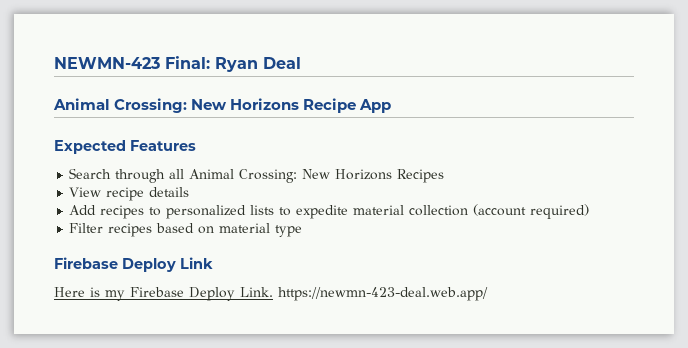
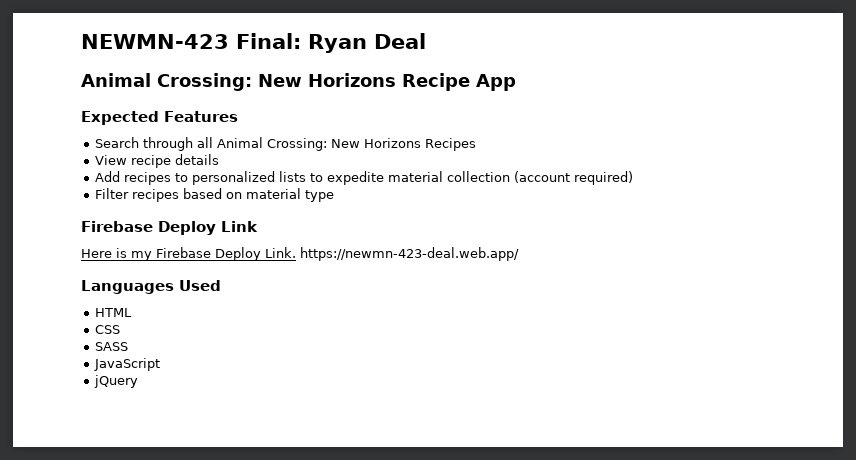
+ Languages Used
+ HTML
+ CSS
+ SASS
+ JavaScript
+ jQuery

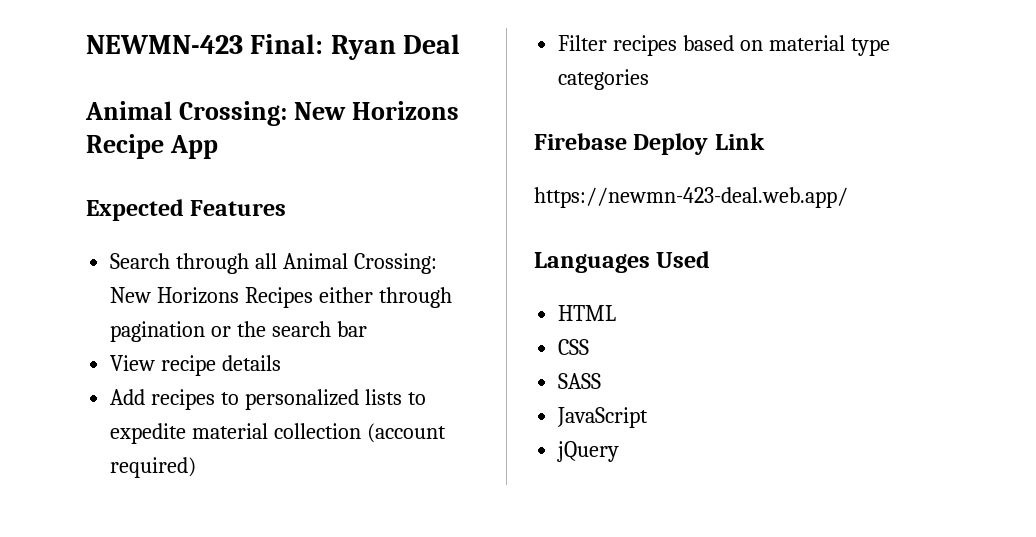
- Search through all Animal Crossing: New Horizons Recipes
+ Search through all Animal Crossing: New Horizons Recipes either through pagination or the search bar
- Filter recipes based on material type
+ Filter recipes based on material type categories
- Here is my Firebase Deploy Link. https://newmn-423-deal.web.app/
+ https://newmn-423-deal.web.app/

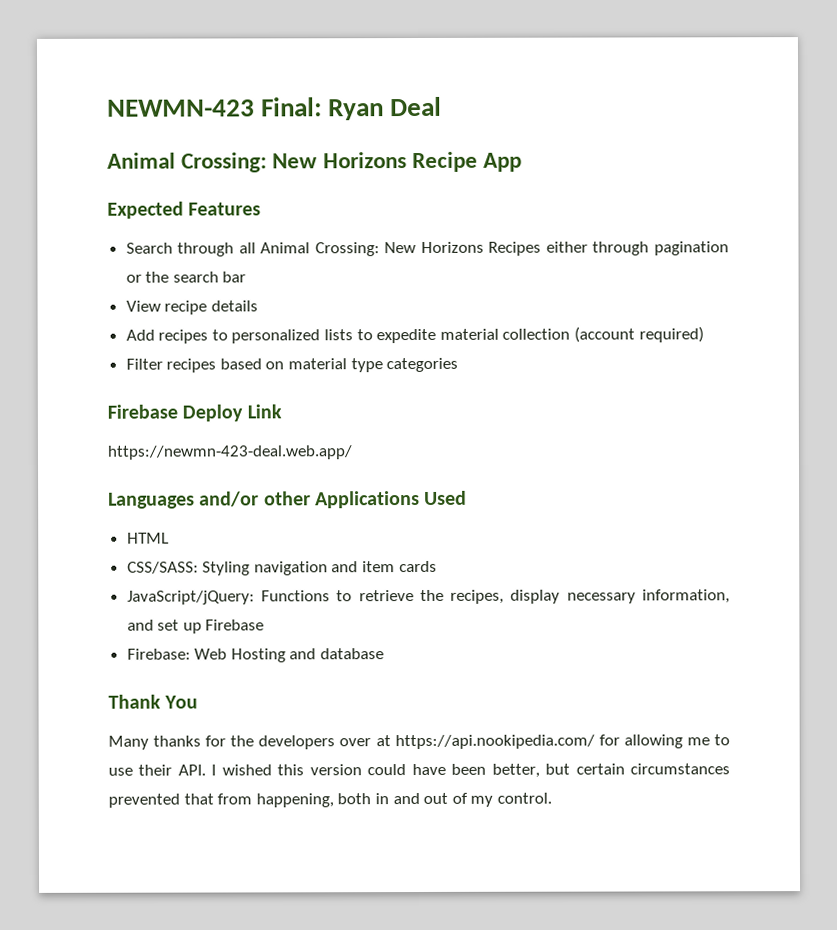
- Languages Used
+ Languages and/or other Applications Used
- CSS
- SASS
- JavaScript
- jQuery
+ CSS/SASS: Styling navigation and item cards
+ JavaScript/jQuery: Functions to retrieve the recipes, display necessary information, and set up Firebase
+ Firebase: Web Hosting and database
+ Thank You
+ Many thanks for the developers over at https://api.nookipedia.com/ for allowing me to use their API. I wished this version could have been better, but certain circumstances prevented that from happening, both in and out of my control.

